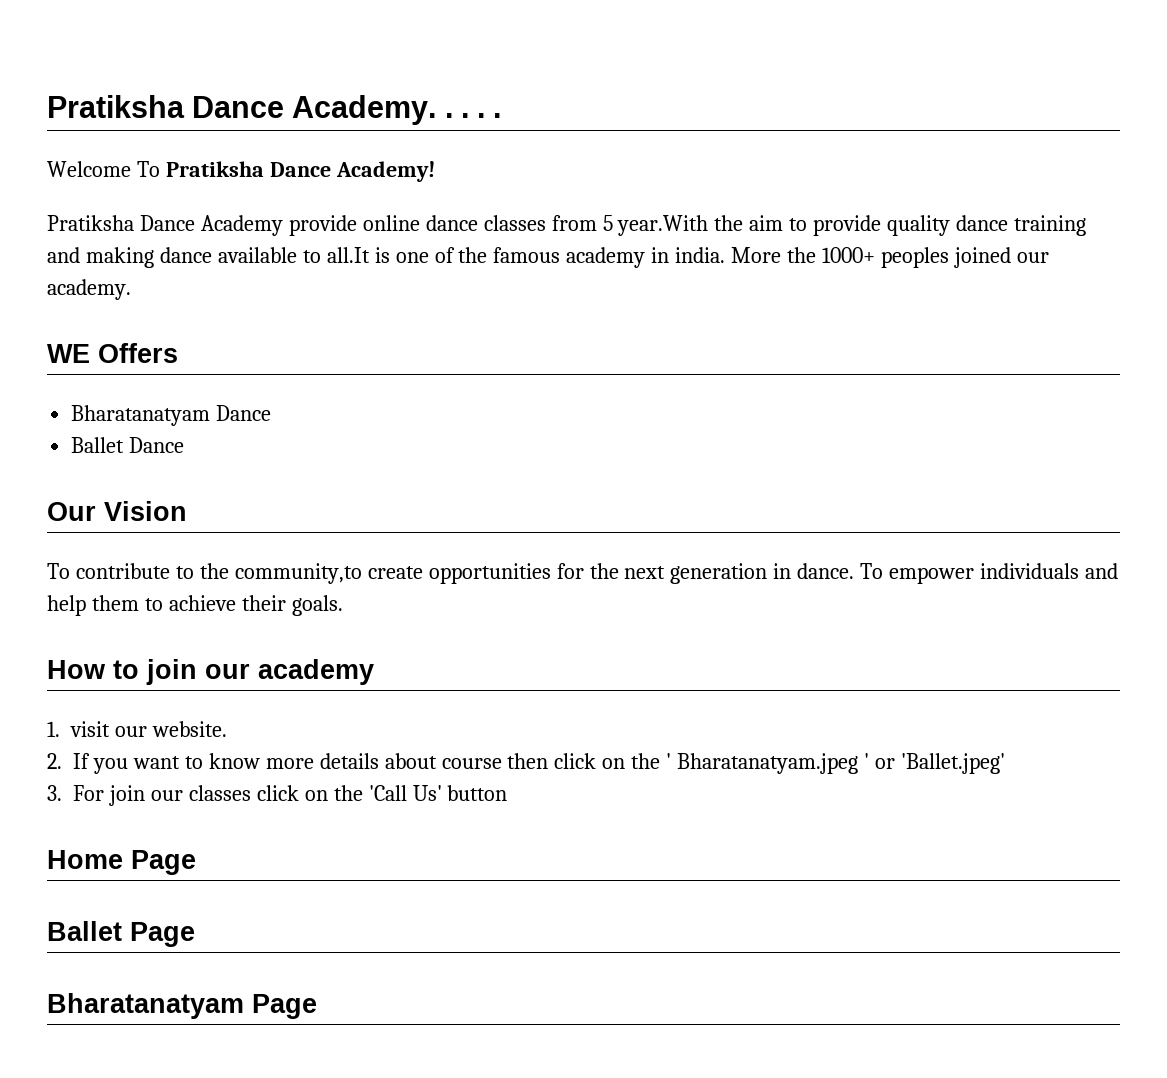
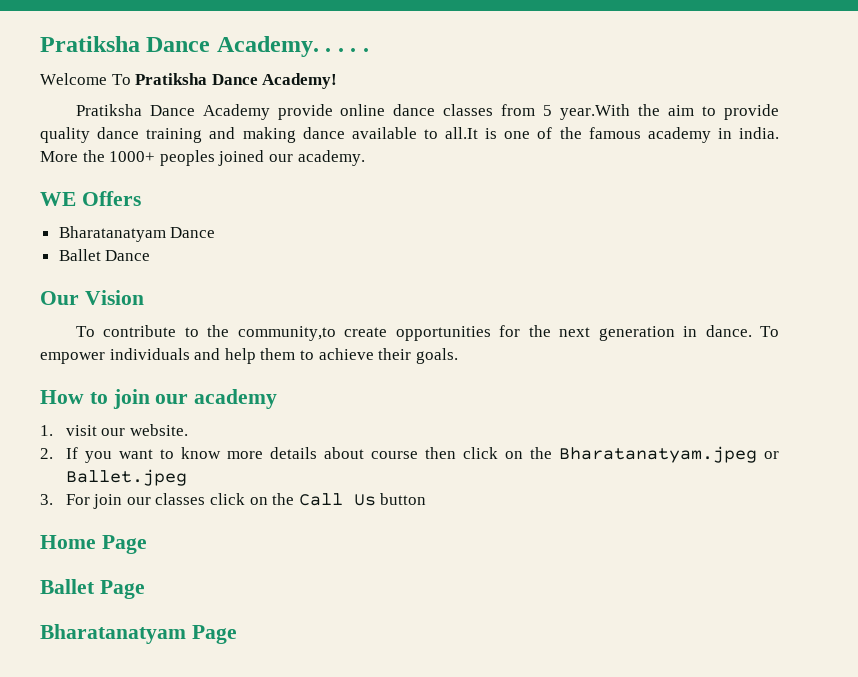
- 2. If you want to know more details about course then click on the ' Bharatanatyam.jpeg ' or 'Ballet.jpeg'
+ 2. If you want to know more details about course then click on the Bharatanatyam.jpeg or Ballet.jpeg
- 3. For join our classes click on the 'Call Us' button
+ 3. For join our classes click on the Call Us button

